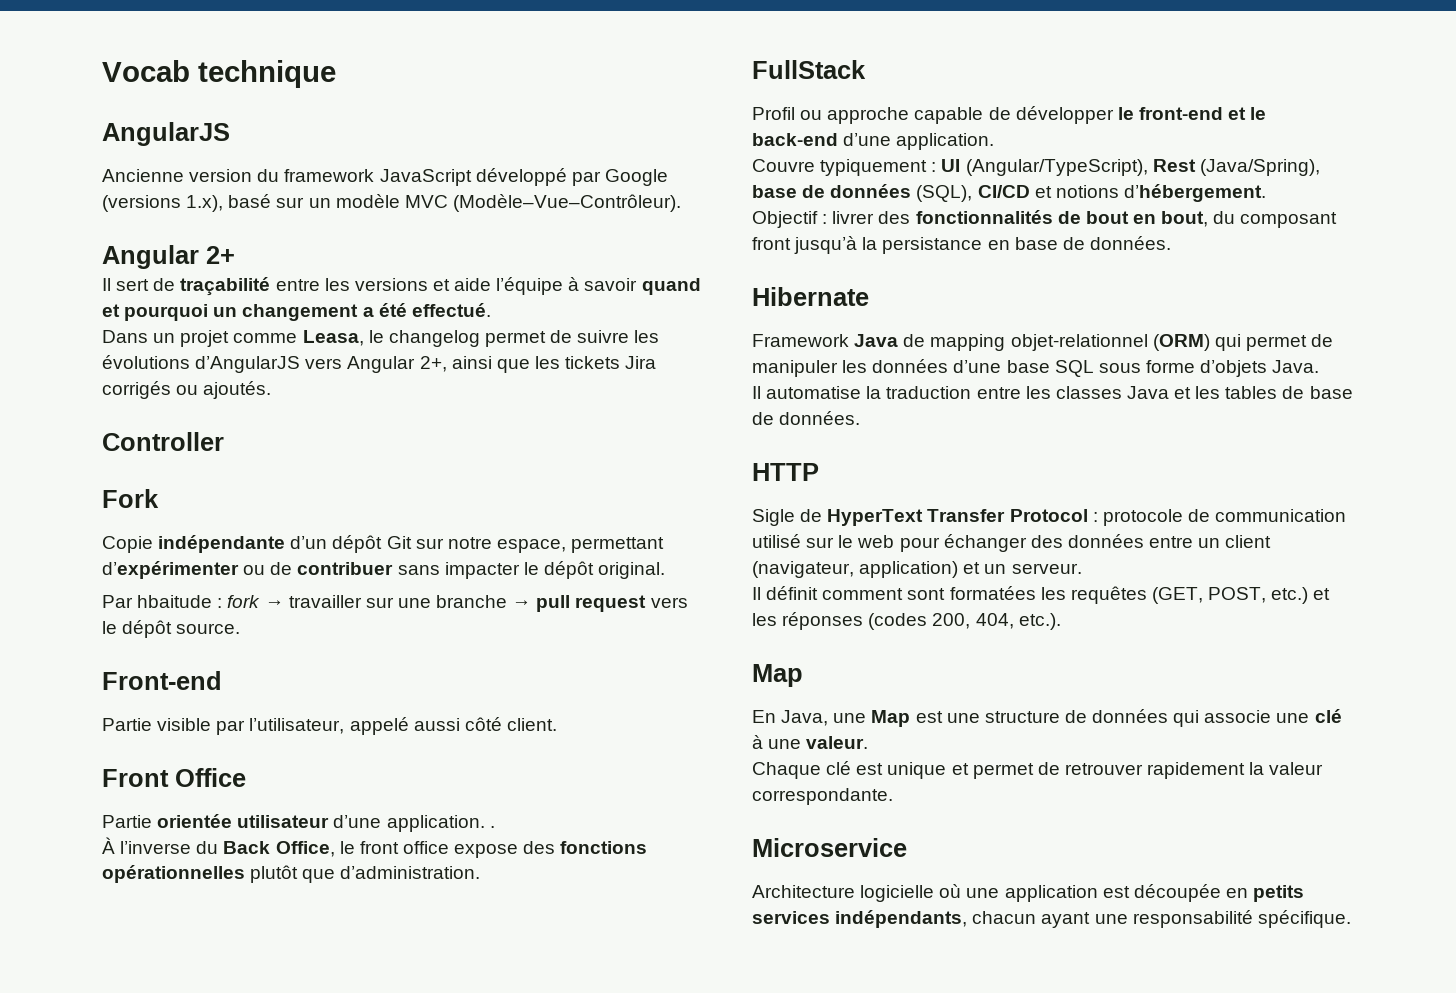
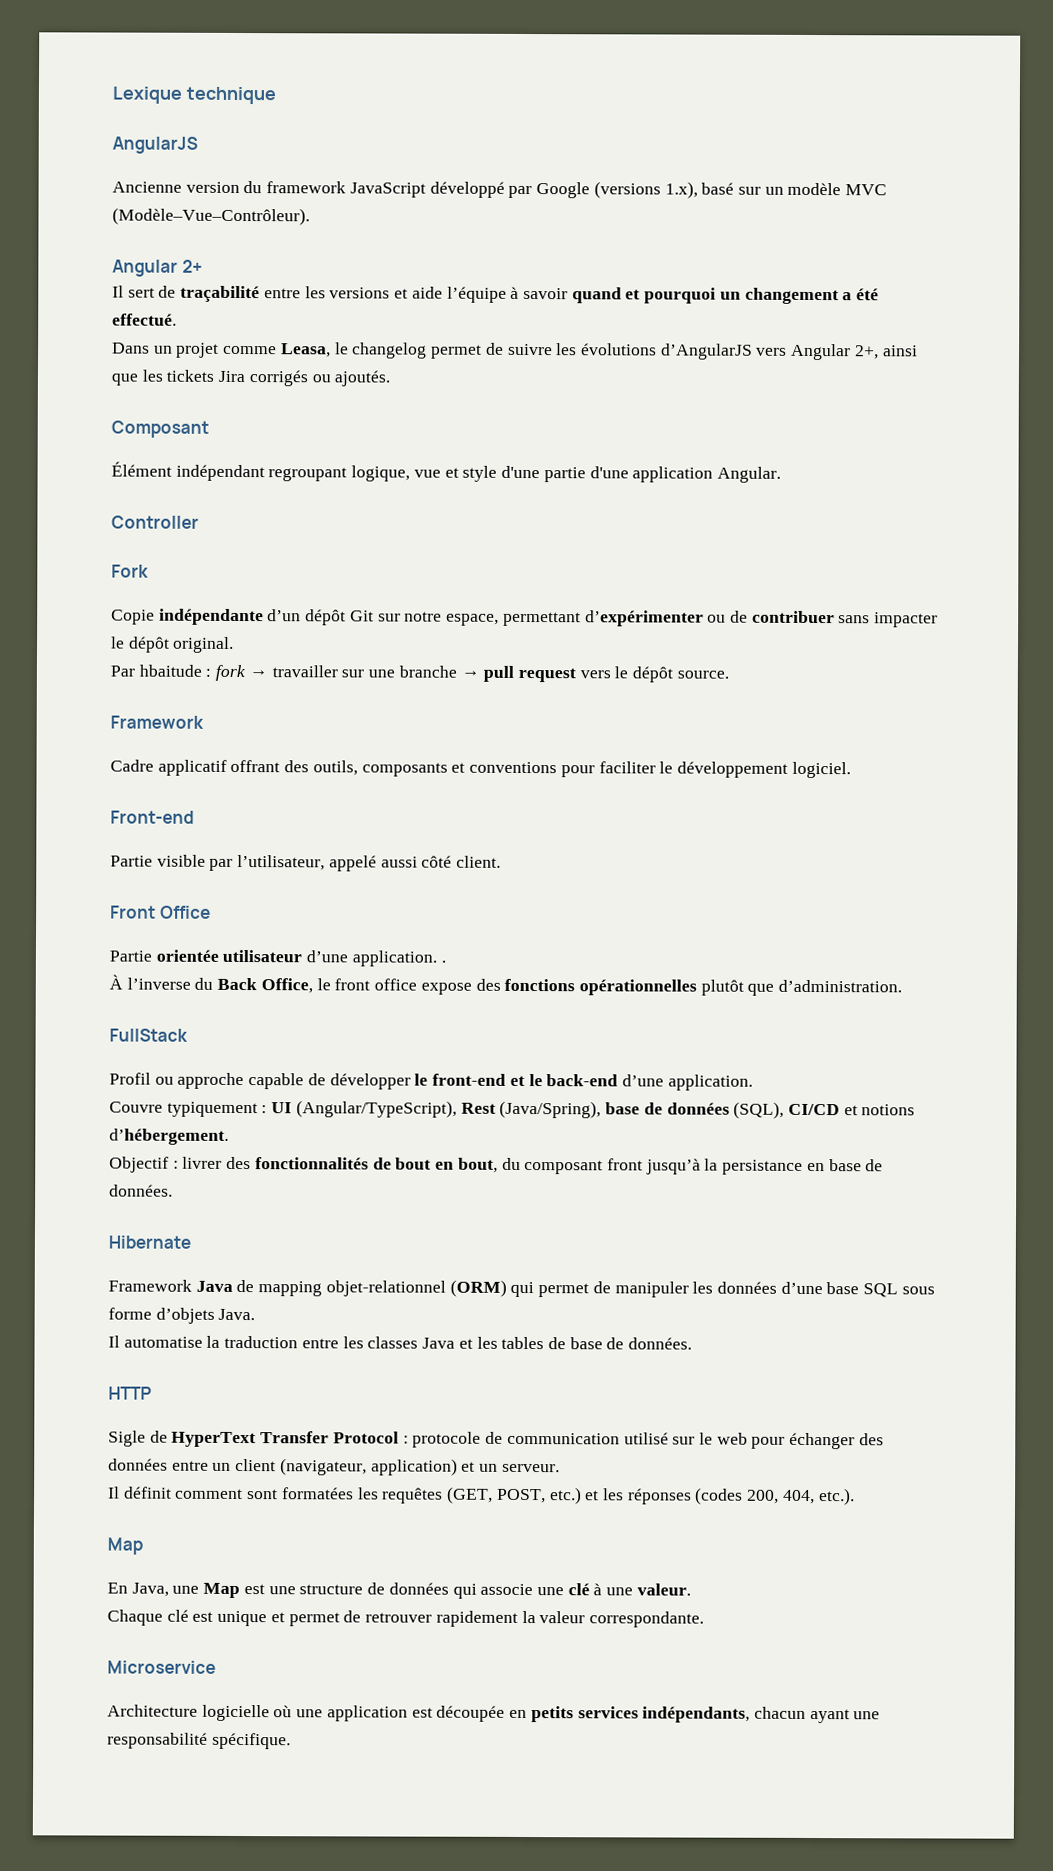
- Vocab technique
+ Lexique technique
+ Composant
+ Élément indépendant regroupant logique, vue et style d'une partie d'une application Angular.
  Par hbaitude : fork → travailler sur une branche → pull request vers le dépôt source.
+ Framework
+ Cadre applicatif offrant des outils, composants et conventions pour faciliter le développement logiciel.

